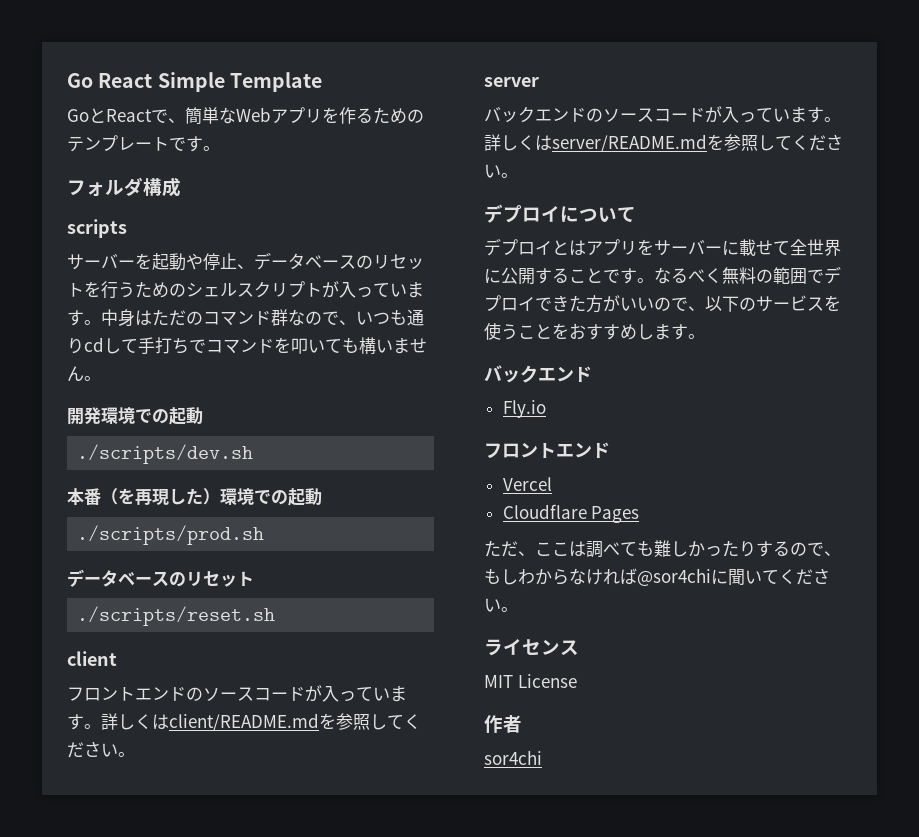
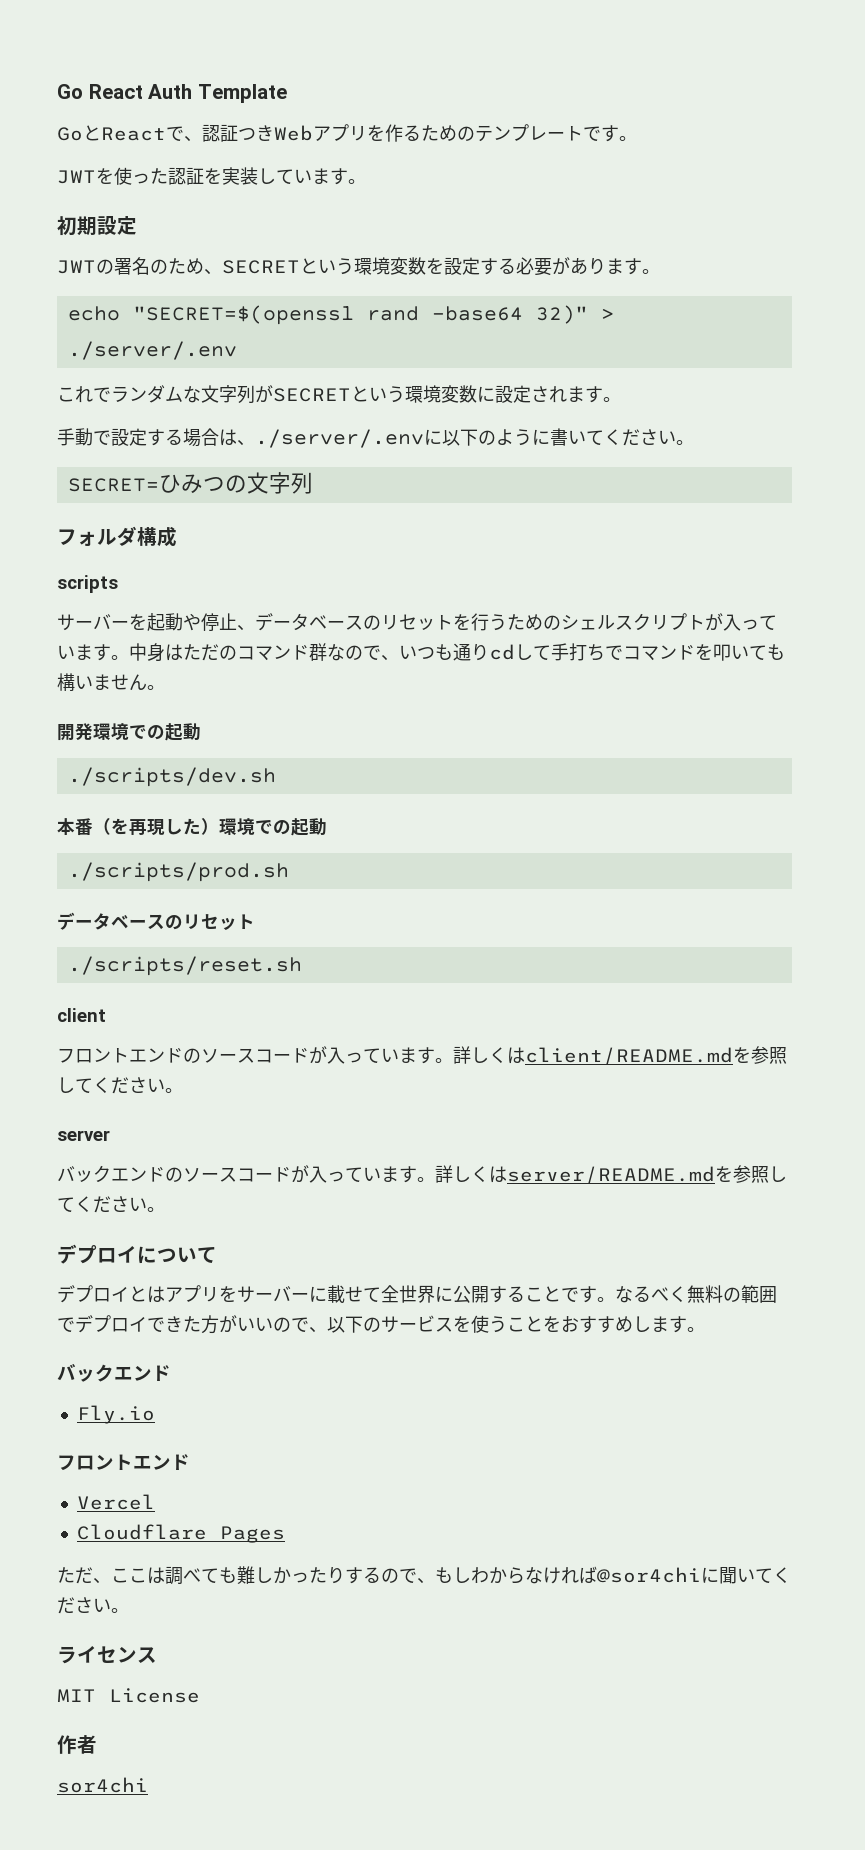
- Go React Simple Template
+ Go React Auth Template
- GoとReactで、簡単なWebアプリを作るためのテンプレートです。
+ GoとReactで、認証つきWebアプリを作るためのテンプレートです。
+ JWTを使った認証を実装しています。
+ 初期設定
+ JWTの署名のため、SECRETという環境変数を設定する必要があります。
+ echo "SECRET=$(openssl rand -base64 32)" > ./server/.env
+ これでランダムな文字列がSECRETという環境変数に設定されます。
+ 手動で設定する場合は、./server/.envに以下のように書いてください。
+ SECRET=ひみつの文字列

